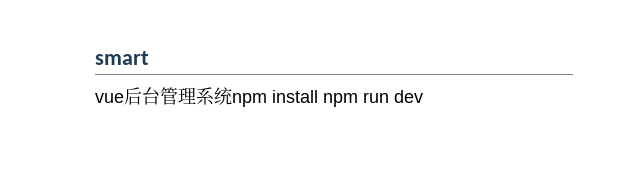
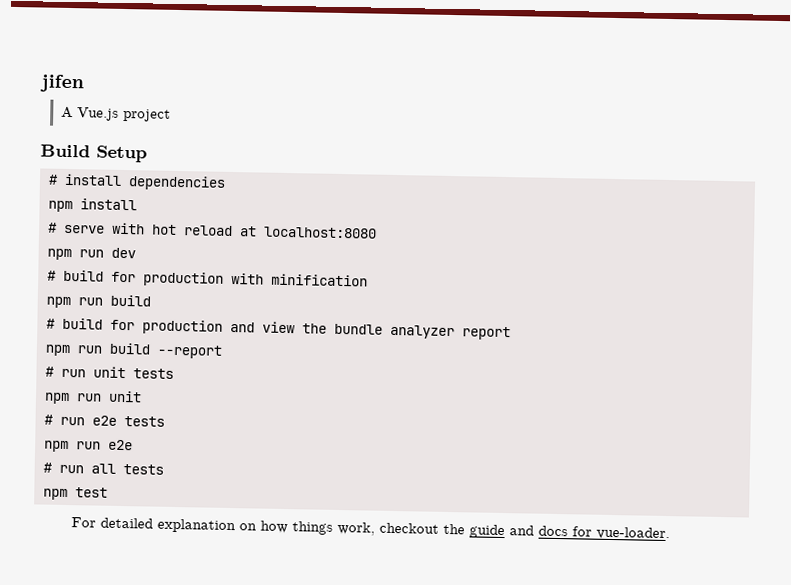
- smart
- vue后台管理系统npm install npm run dev
+ jifen
+ A Vue.js project
+ Build Setup
+ # install dependencies
+ npm install
+ # serve with hot reload at localhost:8080
+ npm run dev
+ # build for production with minification
+ npm run build
+ # build for production and view the bundle analyzer report
+ npm run build --report
+ # run unit tests
+ npm run unit
+ # run e2e tests
+ npm run e2e
+ # run all tests
+ npm test
+ For detailed explanation on how things work, checkout the guide and docs for vue-loader.

